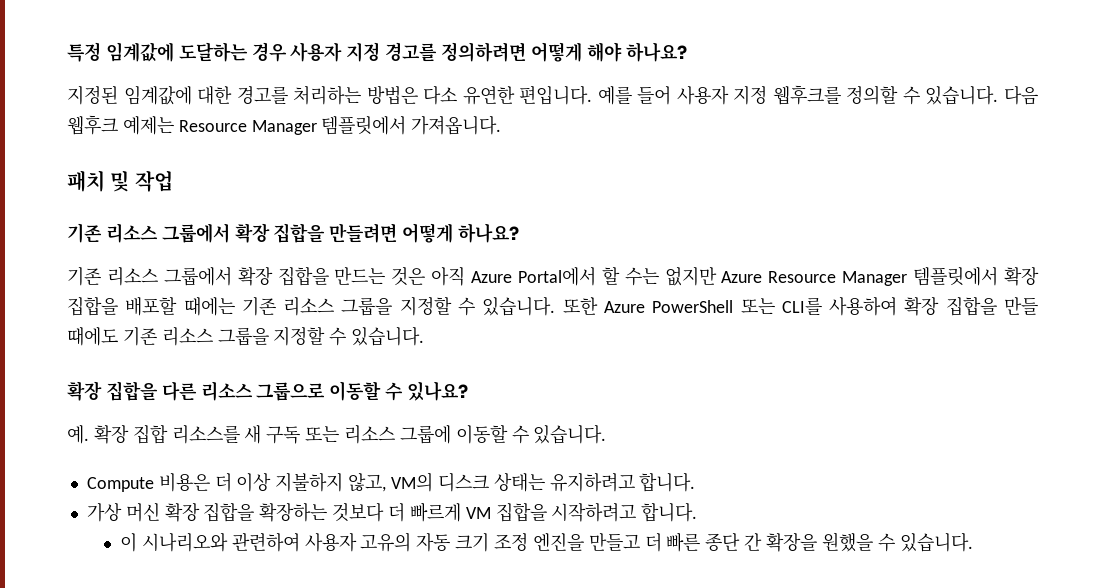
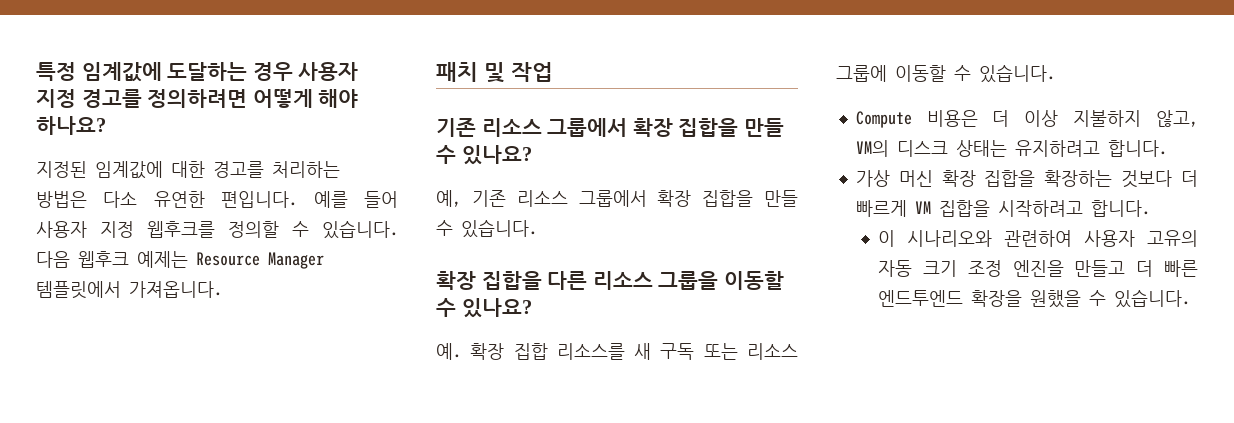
- 기존 리소스 그룹에서 확장 집합을 만들려면 어떻게 하나요?
- 기존 리소스 그룹에서 확장 집합을 만드는 것은 아직 Azure Portal에서 할 수는 없지만 Azure Resource Manager 템플릿에서 확장 집합을 배포할 때에는 기존 리소스 그룹을 지정할 수 있습니다. 또한 Azure PowerShell 또는 CLI를 사용하여 확장 집합을 만들 때에도 기존 리소스 그룹을 지정할 수 있습니다.
+ 기존 리소스 그룹에서 확장 집합을 만들 수 있나요?
+ 예, 기존 리소스 그룹에서 확장 집합을 만들 수 있습니다.
- 확장 집합을 다른 리소스 그룹으로 이동할 수 있나요?
+ 확장 집합을 다른 리소스 그룹을 이동할 수 있나요?
- 이 시나리오와 관련하여 사용자 고유의 자동 크기 조정 엔진을 만들고 더 빠른 종단 간 확장을 원했을 수 있습니다.
+ 이 시나리오와 관련하여 사용자 고유의 자동 크기 조정 엔진을 만들고 더 빠른 엔드투엔드 확장을 원했을 수 있습니다.

